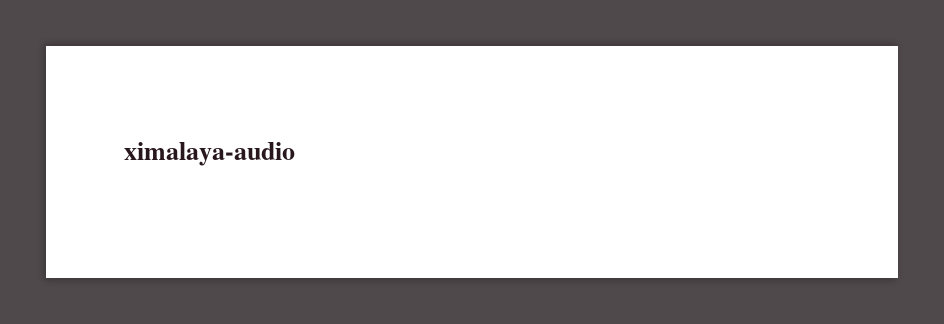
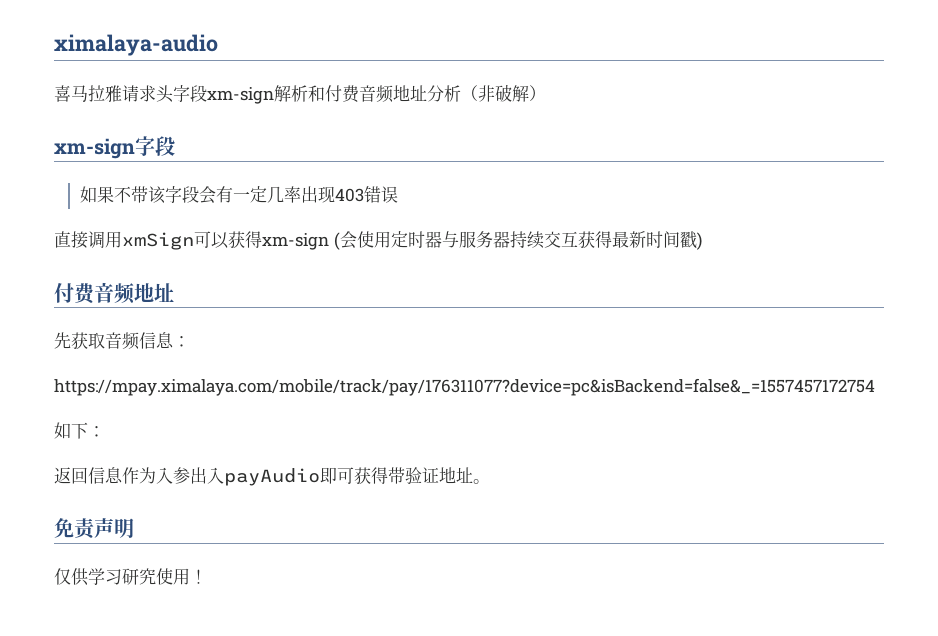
+ 喜马拉雅请求头字段xm-sign解析和付费音频地址分析（非破解）
+ xm-sign字段
+ 如果不带该字段会有一定几率出现403错误
+ 直接调用xmSign可以获得xm-sign (会使用定时器与服务器持续交互获得最新时间戳)
+ 付费音频地址
+ 先获取音频信息：
+ https://mpay.ximalaya.com/mobile/track/pay/176311077?device=pc&isBackend=false&_=1557457172754
+ 如下：
+ 返回信息作为入参出入payAudio即可获得带验证地址。
+ 免责声明
+ 仅供学习研究使用！

